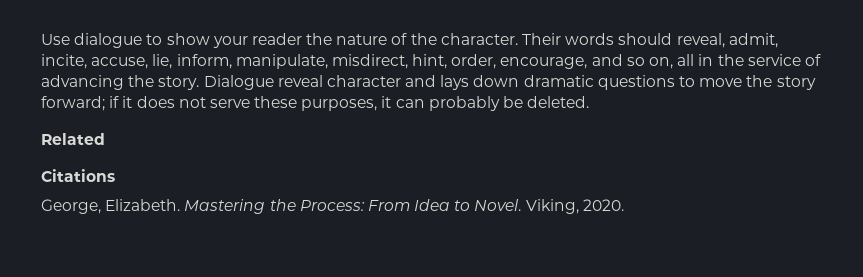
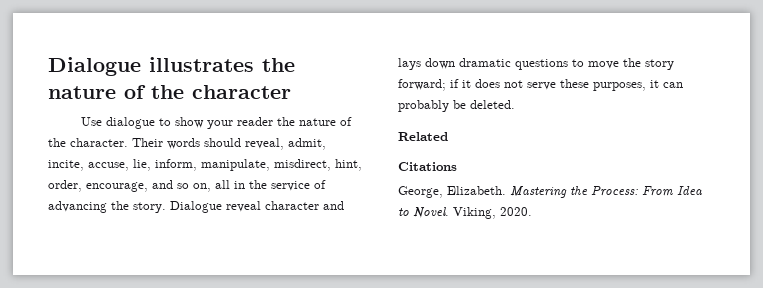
+ Dialogue illustrates the nature of the character

